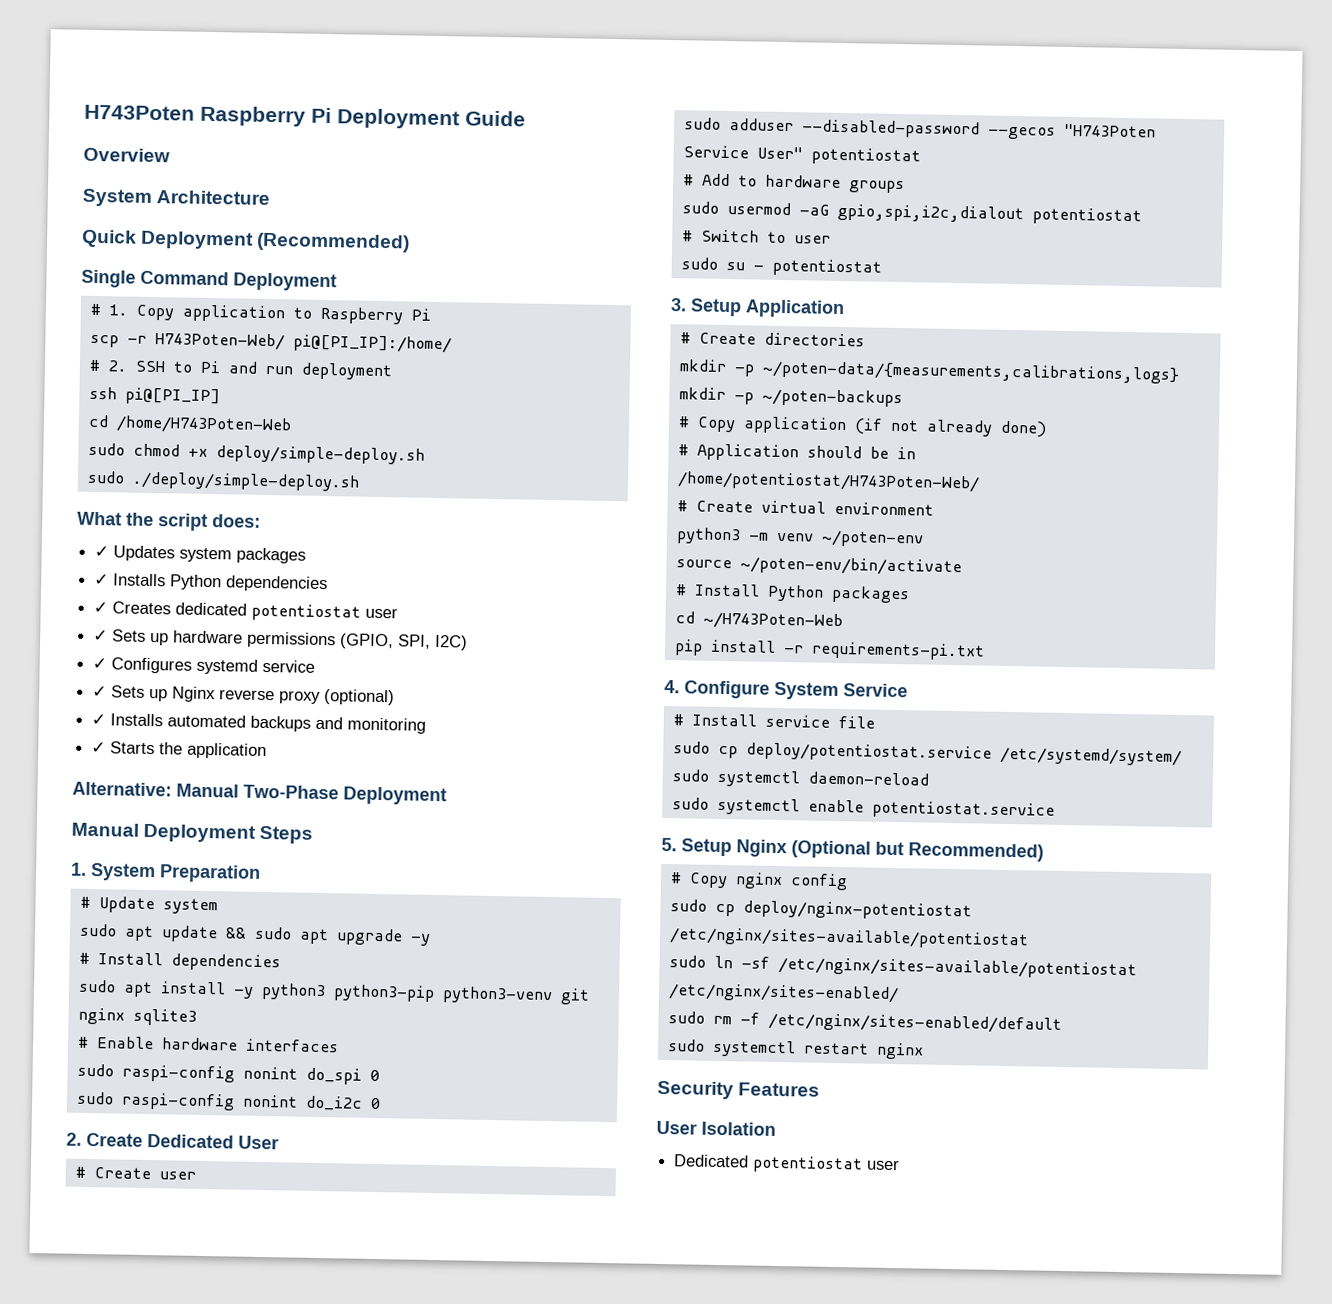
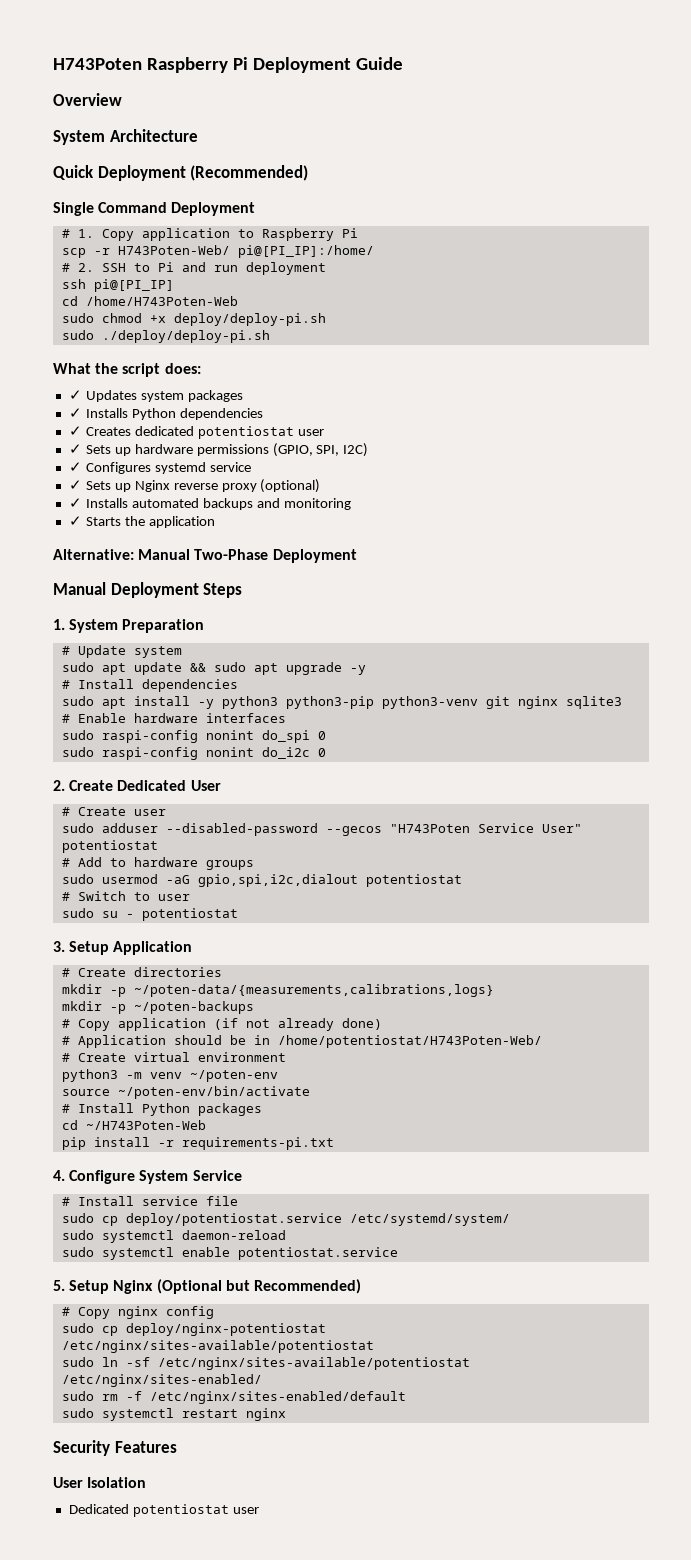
- sudo chmod +x deploy/simple-deploy.sh
- sudo ./deploy/simple-deploy.sh
+ sudo chmod +x deploy/deploy-pi.sh
+ sudo ./deploy/deploy-pi.sh

